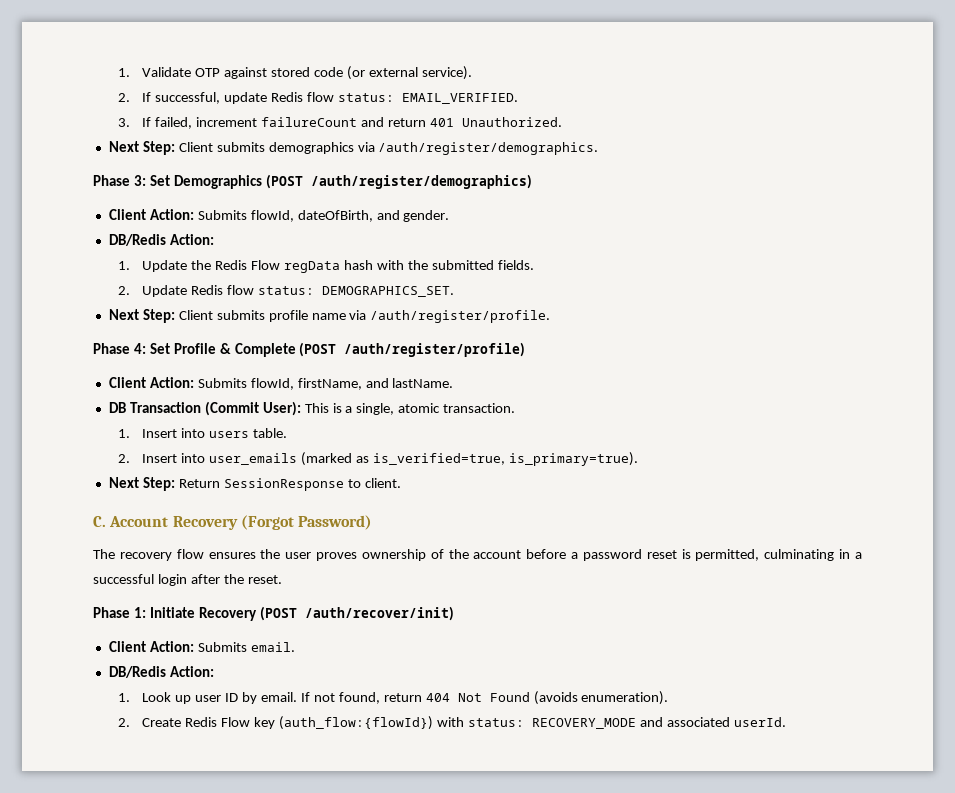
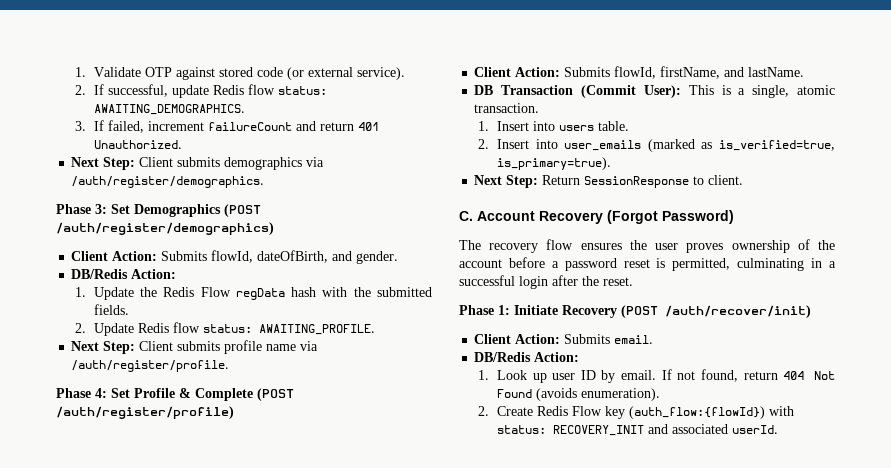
- 2. If successful, update Redis flow status: EMAIL_VERIFIED.
+ 2. If successful, update Redis flow status: AWAITING_DEMOGRAPHICS.
- 2. Update Redis flow status: DEMOGRAPHICS_SET.
+ 2. Update Redis flow status: AWAITING_PROFILE.
- 2. Create Redis Flow key (auth_flow:{flowId}) with status: RECOVERY_MODE and associated userId.
+ 2. Create Redis Flow key (auth_flow:{flowId}) with status: RECOVERY_INIT and associated userId.

